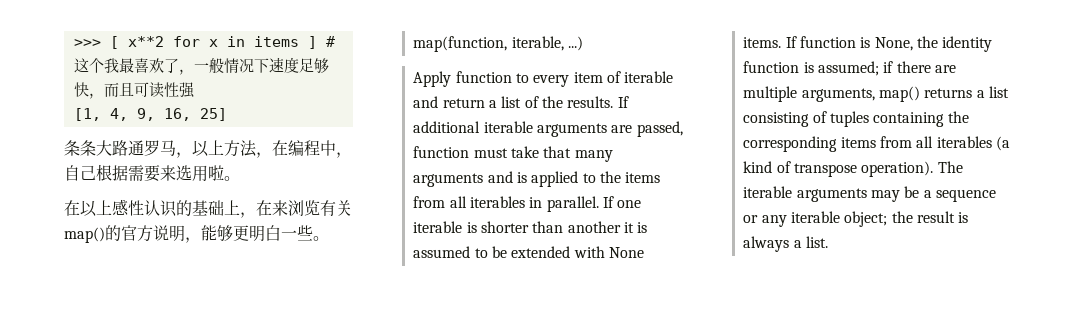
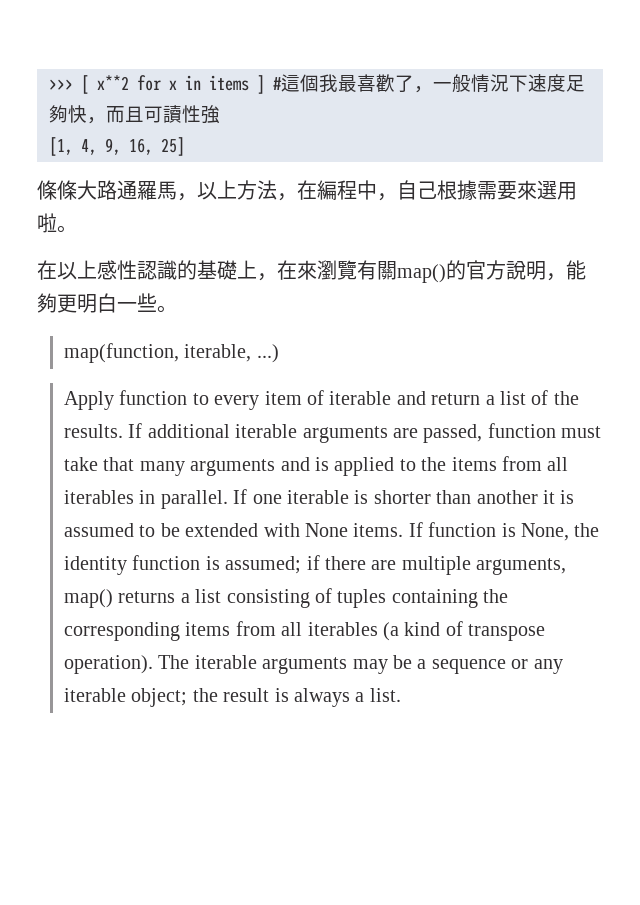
- >>> [ x**2 for x in items ] #这个我最喜欢了，一般情况下速度足够快，而且可读性强
+ >>> [ x**2 for x in items ] #這個我最喜歡了，一般情況下速度足夠快，而且可讀性強
- 条条大路通罗马，以上方法，在编程中，自己根据需要来选用啦。
+ 條條大路通羅馬，以上方法，在編程中，自己根據需要來選用啦。
- 在以上感性认识的基础上，在来浏览有关map()的官方说明，能够更明白一些。
+ 在以上感性認識的基礎上，在來瀏覽有關map()的官方說明，能夠更明白一些。

